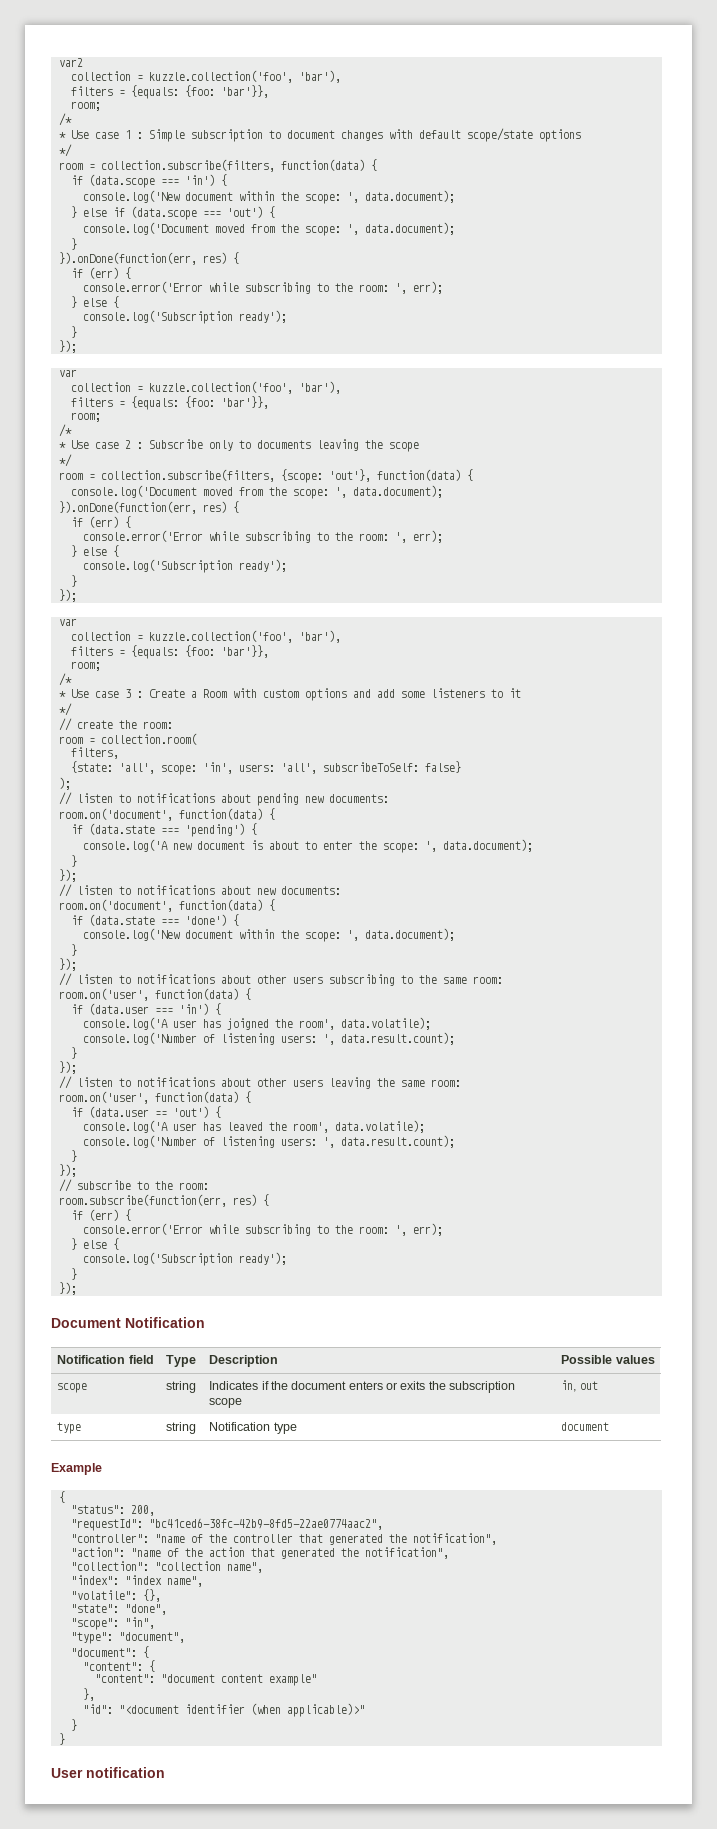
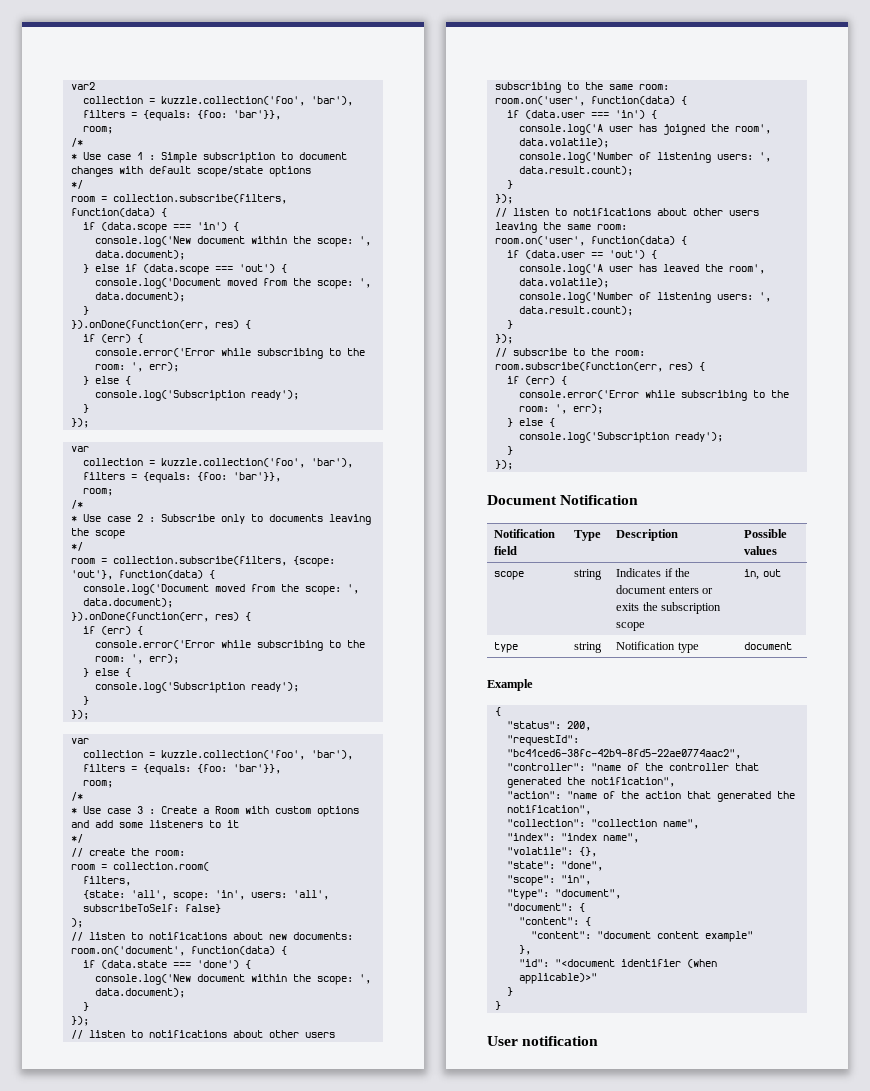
- // listen to notifications about pending new documents:
- room.on('document', function(data) {
- if (data.state === 'pending') {
- console.log('A new document is about to enter the scope: ', data.document);
- }
- });

